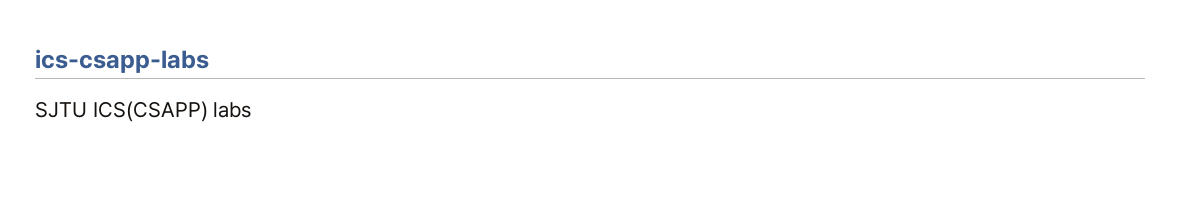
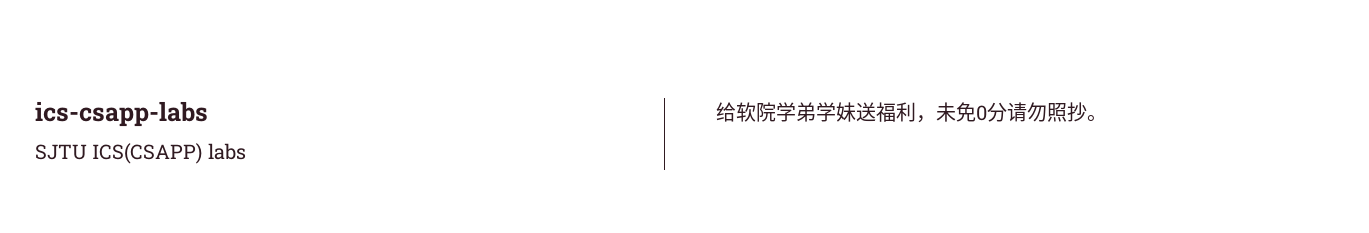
+ 给软院学弟学妹送福利，未免0分请勿照抄。

